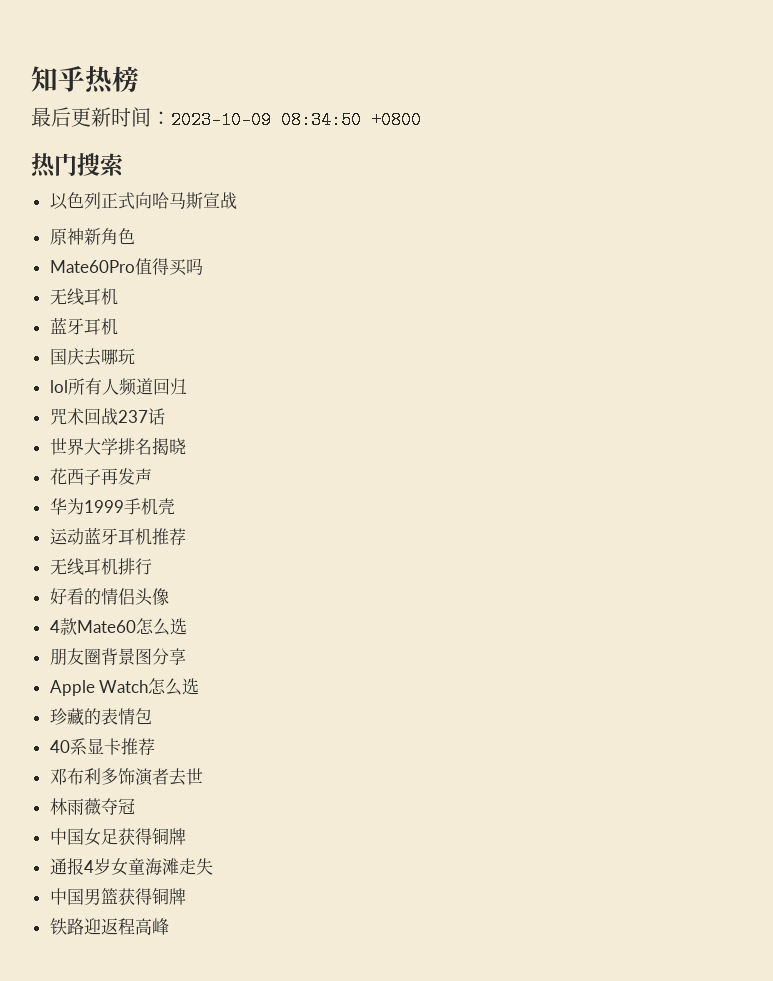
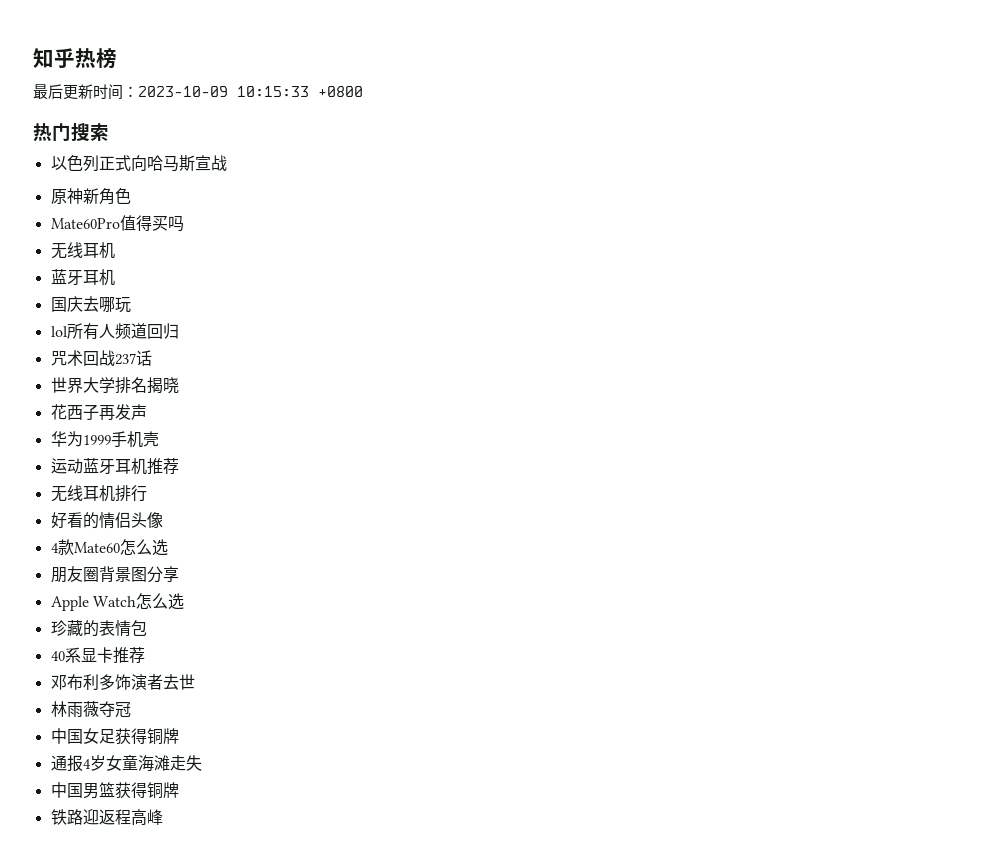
- 最后更新时间：2023-10-09 08:34:50 +0800
+ 最后更新时间：2023-10-09 10:15:33 +0800

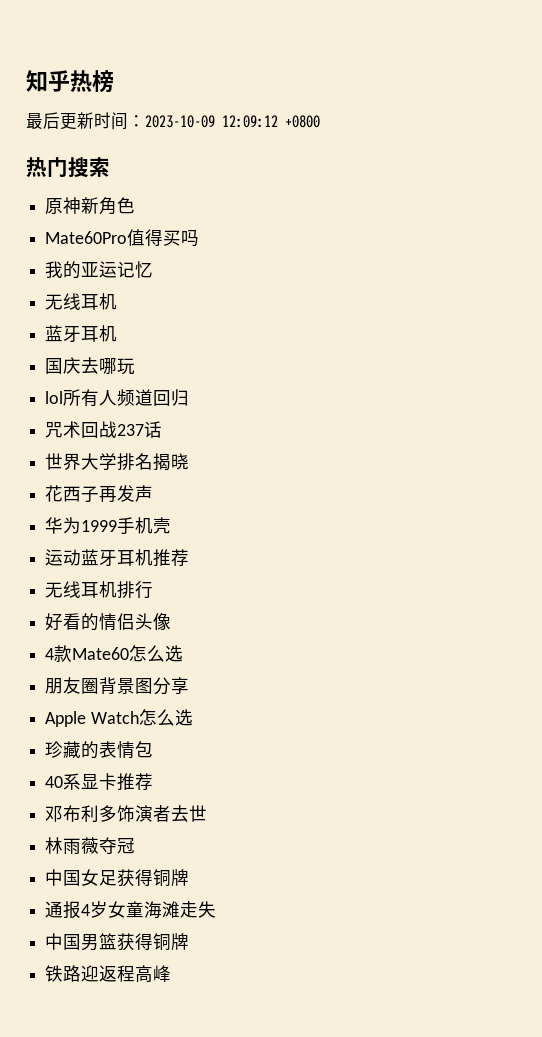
- 最后更新时间：2023-10-09 10:15:33 +0800
+ 最后更新时间：2023-10-09 12:09:12 +0800
- 以色列正式向哈马斯宣战
+ 我的亚运记忆

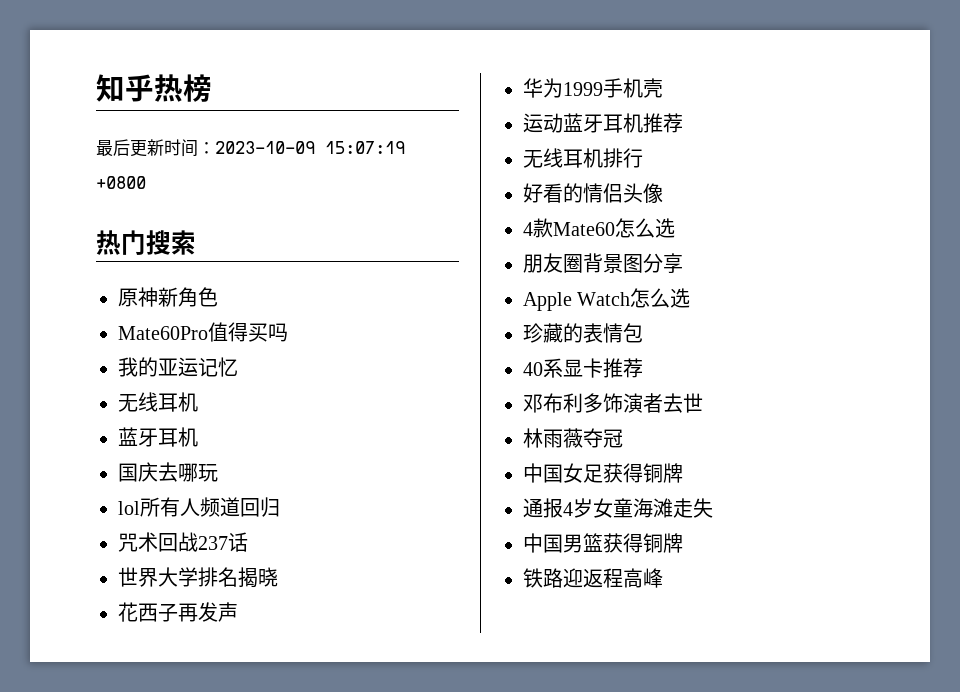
- 最后更新时间：2023-10-09 12:09:12 +0800
+ 最后更新时间：2023-10-09 15:07:19 +0800

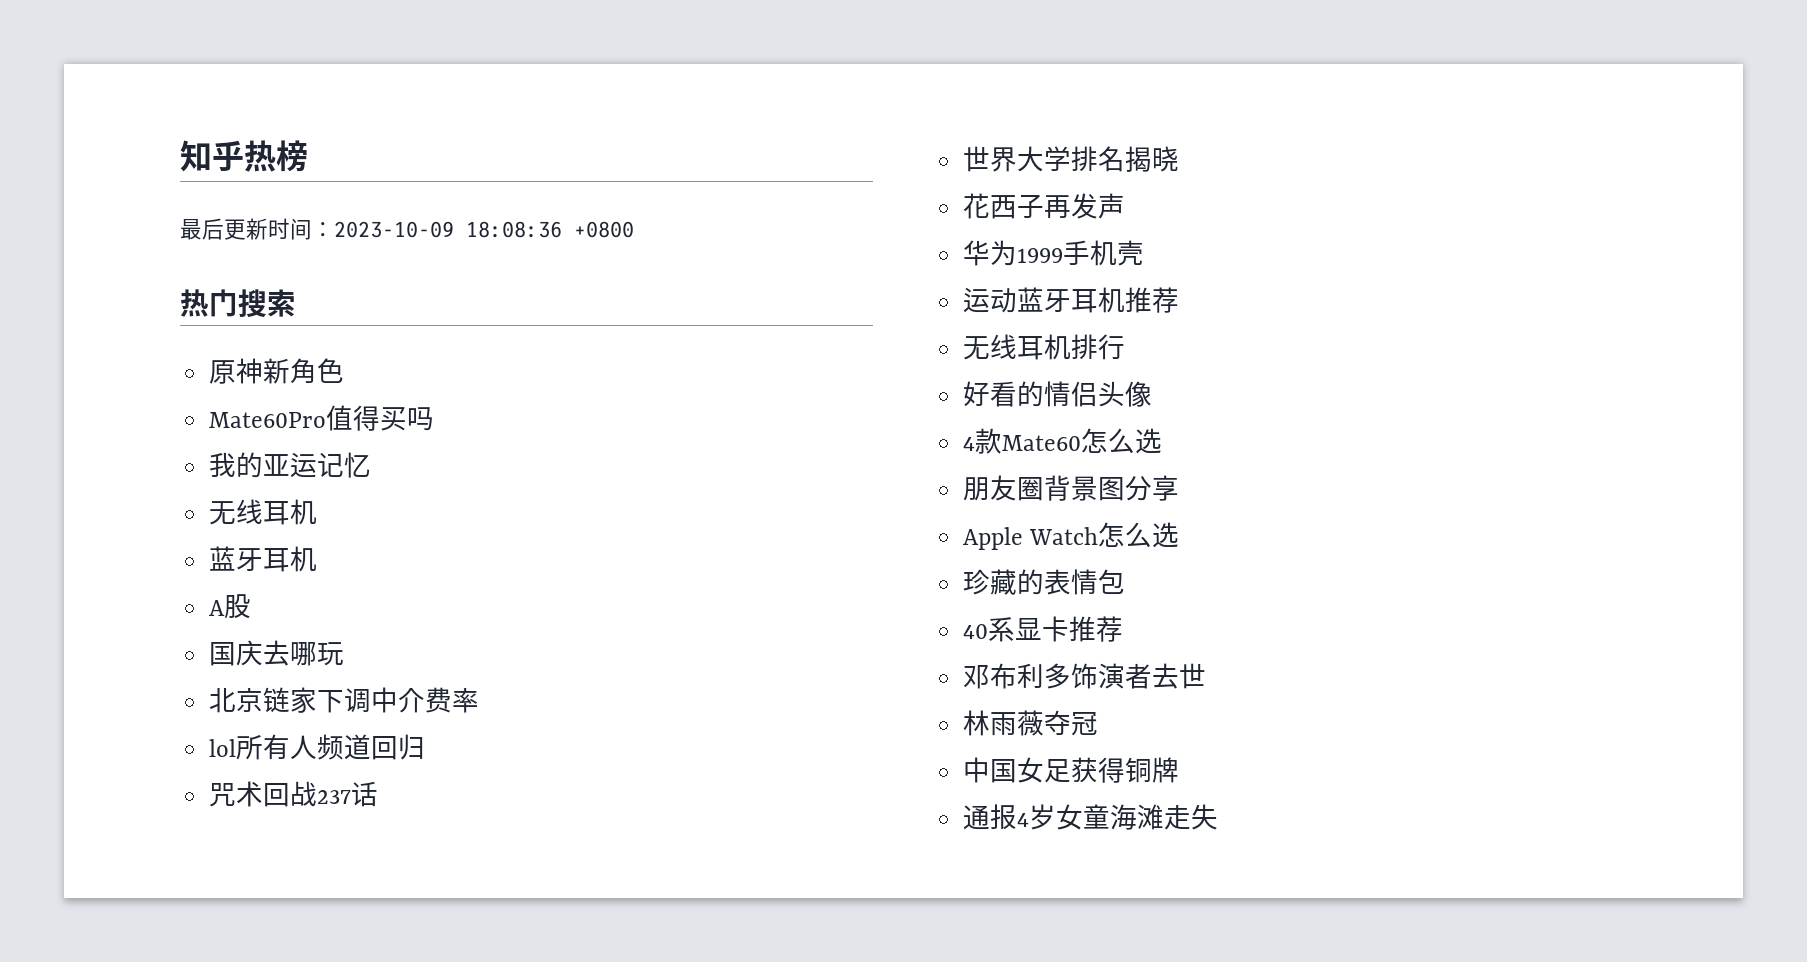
- 最后更新时间：2023-10-09 15:07:19 +0800
+ 最后更新时间：2023-10-09 18:08:36 +0800
+ A股
+ 北京链家下调中介费率
- 中国男篮获得铜牌
- 铁路迎返程高峰

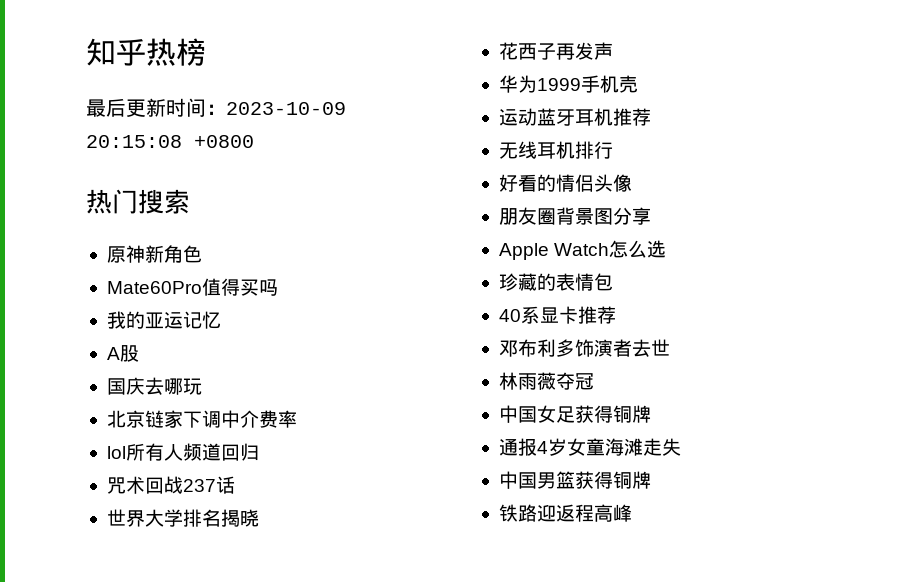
- 最后更新时间：2023-10-09 18:08:36 +0800
+ 最后更新时间：2023-10-09 20:15:08 +0800
  我的亚运记忆
- 无线耳机
- 蓝牙耳机
- 4款Mate60怎么选
+ 中国男篮获得铜牌
+ 铁路迎返程高峰

